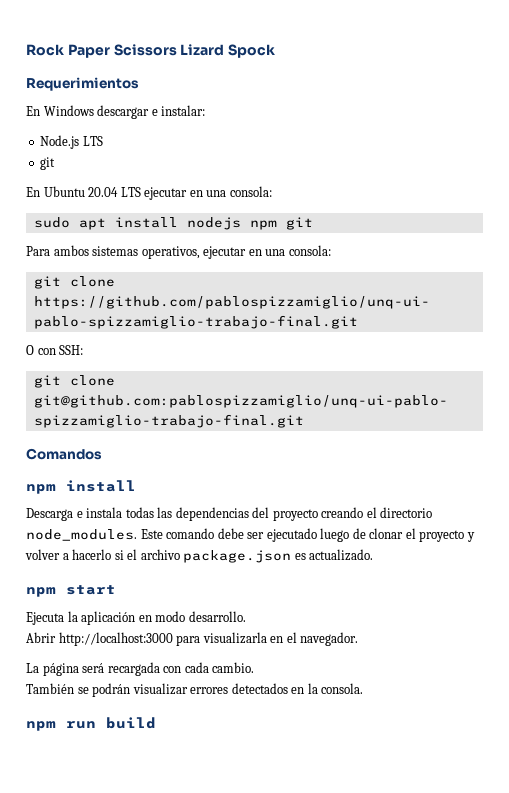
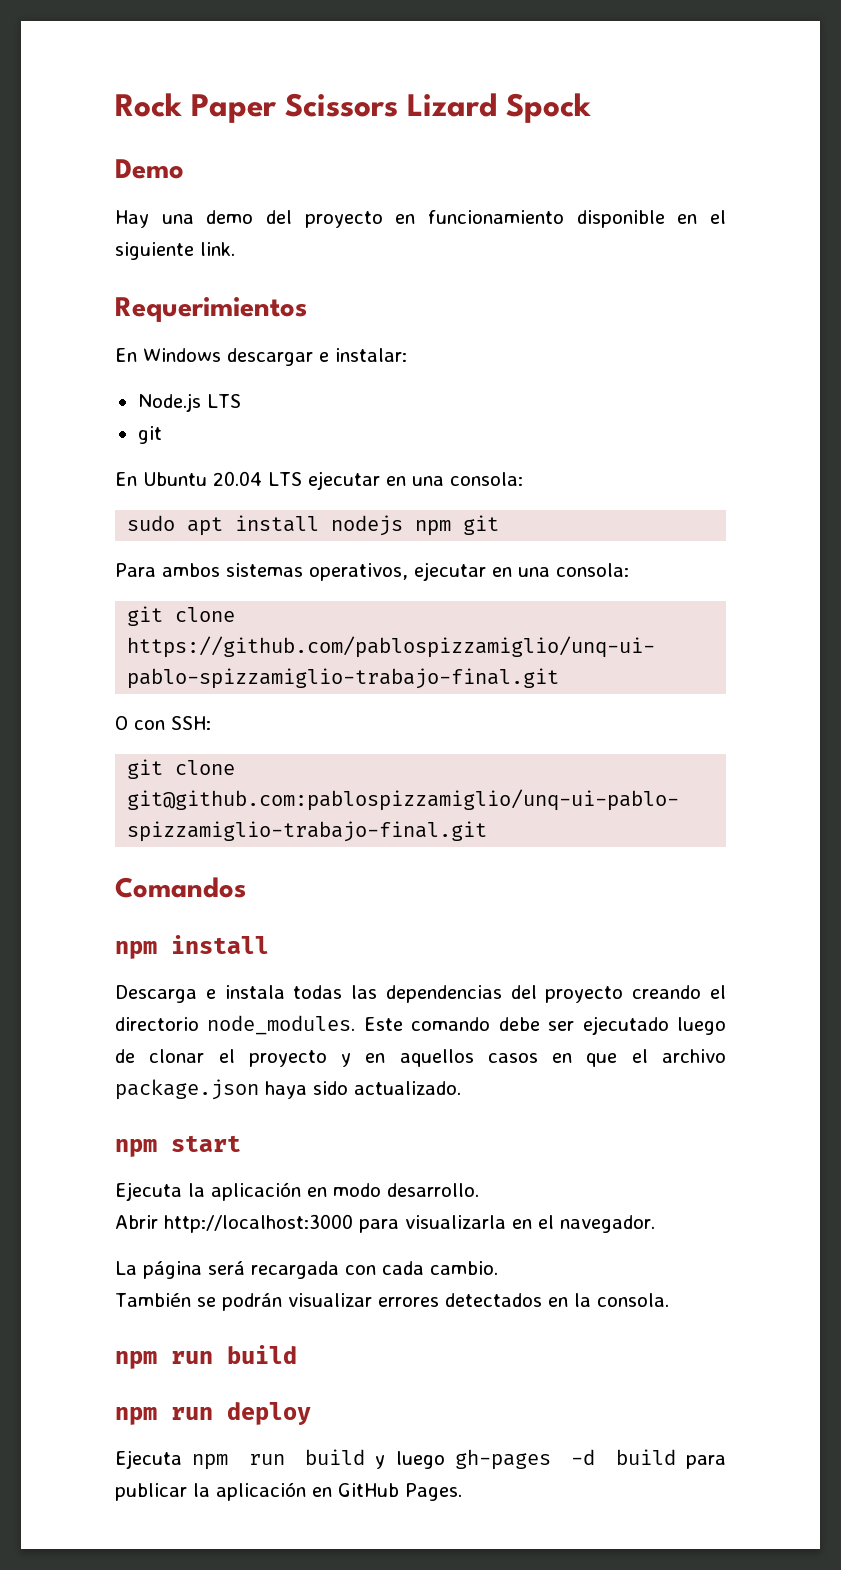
+ Demo
+ Hay una demo del proyecto en funcionamiento disponible en el siguiente link.
- Este comando debe ser ejecutado luego de clonar el proyecto y volver a hacerlo si el archivo package.json es actualizado.
+ Este comando debe ser ejecutado luego de clonar el proyecto y en aquellos casos en que el archivo package.json haya sido actualizado.
+ npm run deploy
+ Ejecuta npm run build y luego gh-pages -d build para publicar la aplicación en GitHub Pages.

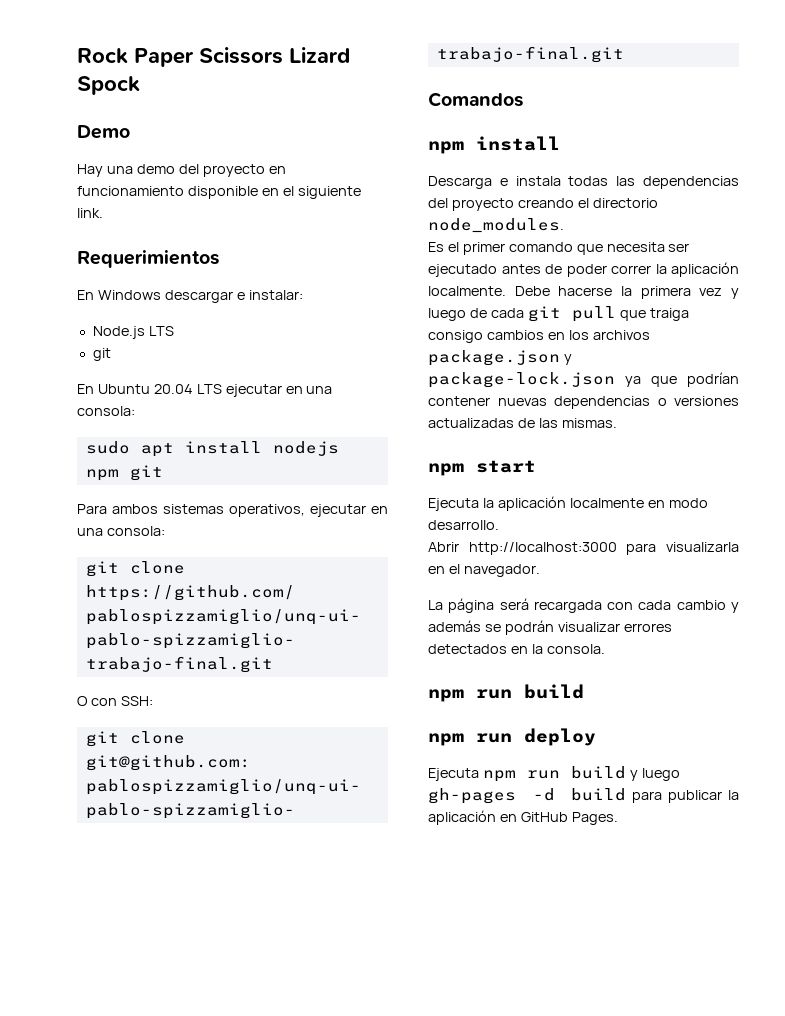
- Descarga e instala todas las dependencias del proyecto creando el directorio node_modules. Este comando debe ser ejecutado luego de clonar el proyecto y en aquellos casos en que el archivo package.json haya sido actualizado.
+ Descarga e instala todas las dependencias del proyecto creando el directorio node_modules.
+ Es el primer comando que necesita ser ejecutado antes de poder correr la aplicación localmente. Debe hacerse la primera vez y luego de cada git pull que traiga consigo cambios en los archivos package.json y package-lock.json ya que podrían contener nuevas dependencias o versiones actualizadas de las mismas.
- Ejecuta la aplicación en modo desarrollo.
+ Ejecuta la aplicación localmente en modo desarrollo.
- La página será recargada con cada cambio.
- También se podrán visualizar errores detectados en la consola.
+ La página será recargada con cada cambio y además se podrán visualizar errores detectados en la consola.

